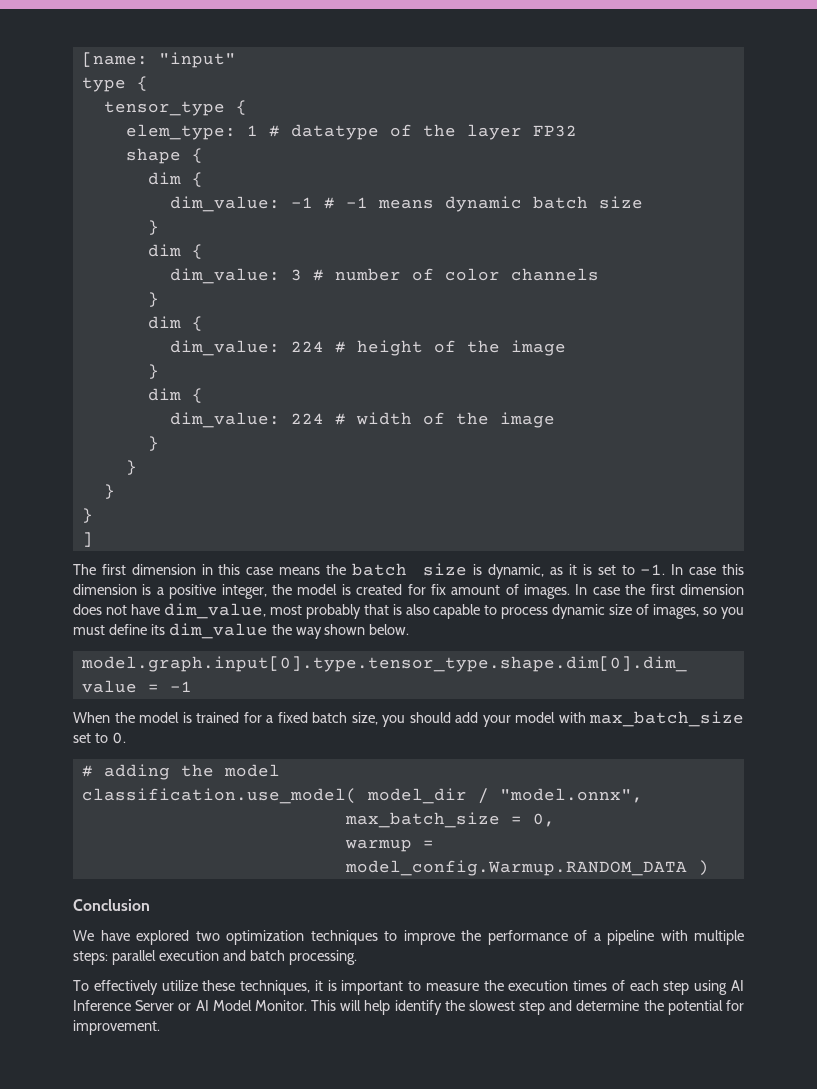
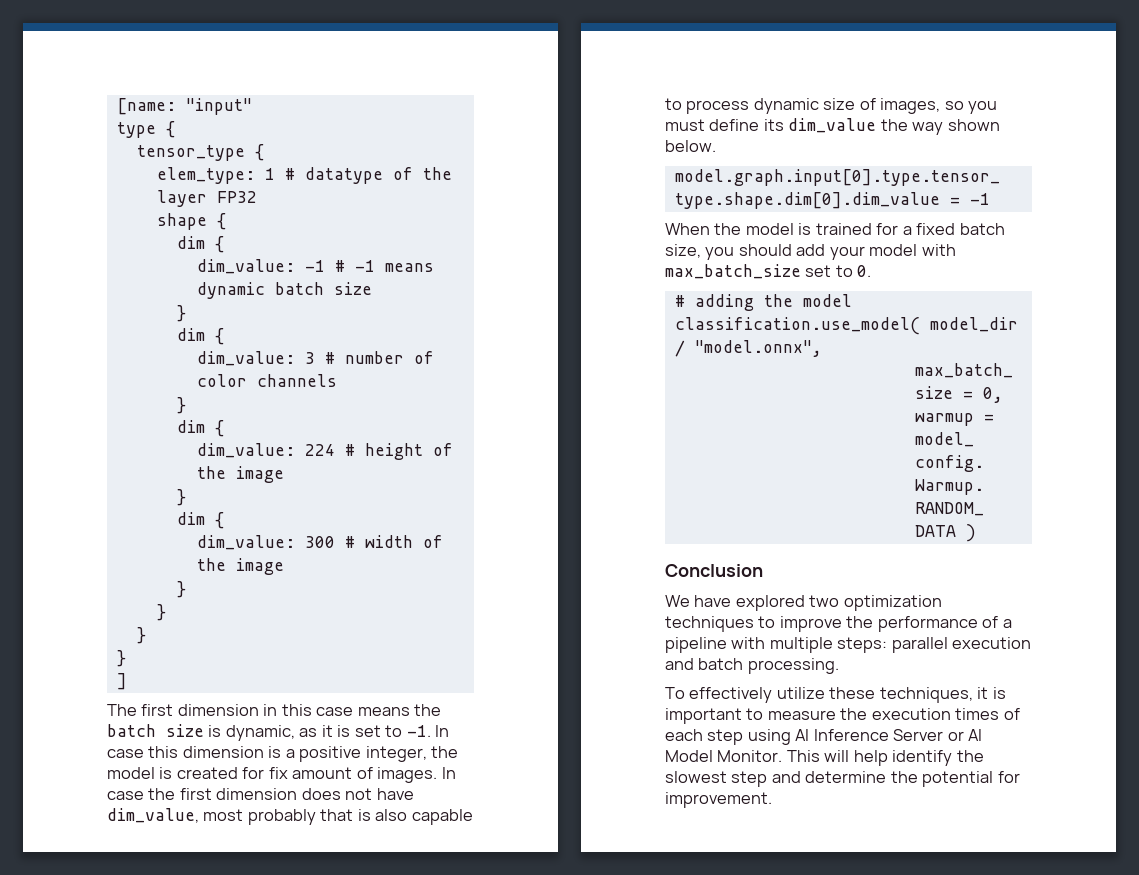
- dim_value: 224 # width of the image
+ dim_value: 300 # width of the image

